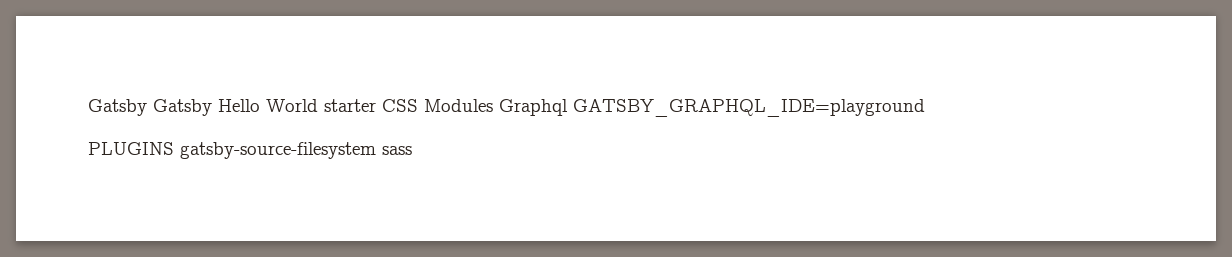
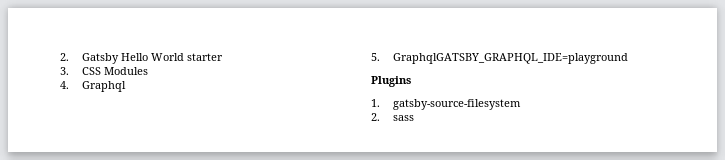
- Gatsby Gatsby Hello World starter CSS Modules Graphql GATSBY_GRAPHQL_IDE=playground
- PLUGINS gatsby-source-filesystem sass
+ 2. Gatsby Hello World starter
+ 3. CSS Modules
+ 4. Graphql
+ 5. GraphqlGATSBY_GRAPHQL_IDE=playground
+ Plugins
+ 1. gatsby-source-filesystem
+ 2. sass

